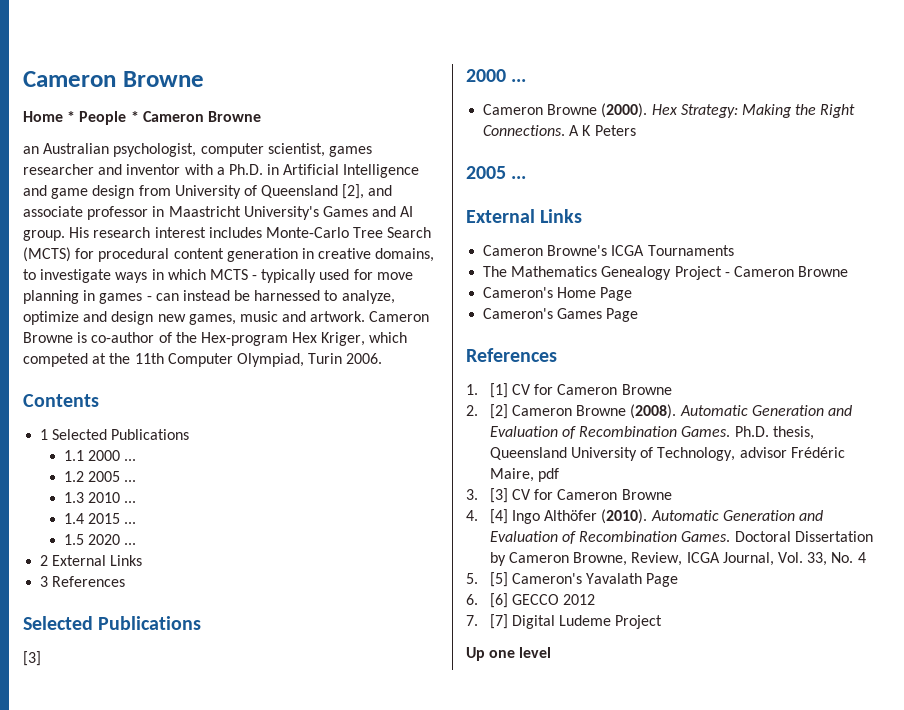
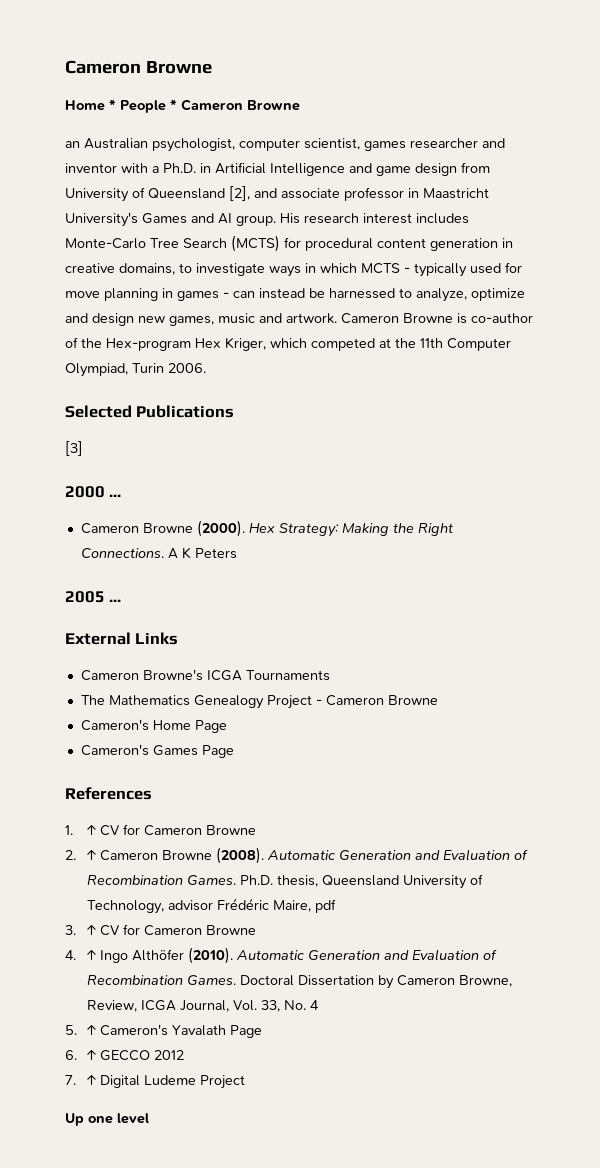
- Contents
- 1 Selected Publications
- 1.1 2000 ...
- 1.2 2005 ...
- 1.3 2010 ...
- 1.4 2015 ...
- 1.5 2020 ...
- 2 External Links
- 3 References
- 1. [1] CV for Cameron Browne
+ 1. ↑ CV for Cameron Browne
- 2. [2] Cameron Browne (2008).
+ 2. ↑ Cameron Browne (2008).
- 3. [3] CV for Cameron Browne
+ 3. ↑ CV for Cameron Browne
- 4. [4] Ingo Althöfer (2010).
+ 4. ↑ Ingo Althöfer (2010).
- 5. [5] Cameron's Yavalath Page
+ 5. ↑ Cameron's Yavalath Page
- 6. [6] GECCO 2012
+ 6. ↑ GECCO 2012
- 7. [7] Digital Ludeme Project
+ 7. ↑ Digital Ludeme Project

